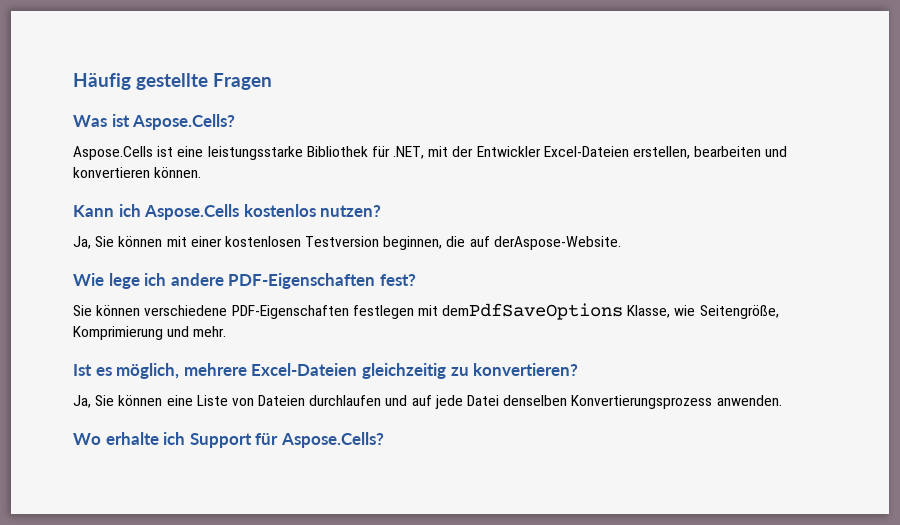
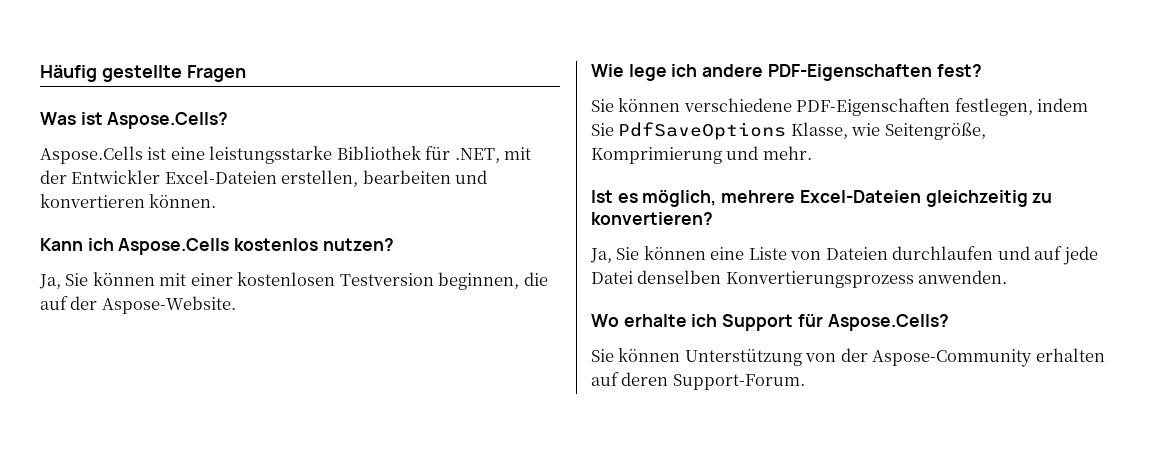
- Ja, Sie können mit einer kostenlosen Testversion beginnen, die auf derAspose-Website.
+ Ja, Sie können mit einer kostenlosen Testversion beginnen, die auf der Aspose-Website.
- Sie können verschiedene PDF-Eigenschaften festlegen mit demPdfSaveOptions Klasse, wie Seitengröße, Komprimierung und mehr.
+ Sie können verschiedene PDF-Eigenschaften festlegen, indem Sie PdfSaveOptions Klasse, wie Seitengröße, Komprimierung und mehr.
+ Sie können Unterstützung von der Aspose-Community erhalten auf deren Support-Forum.

